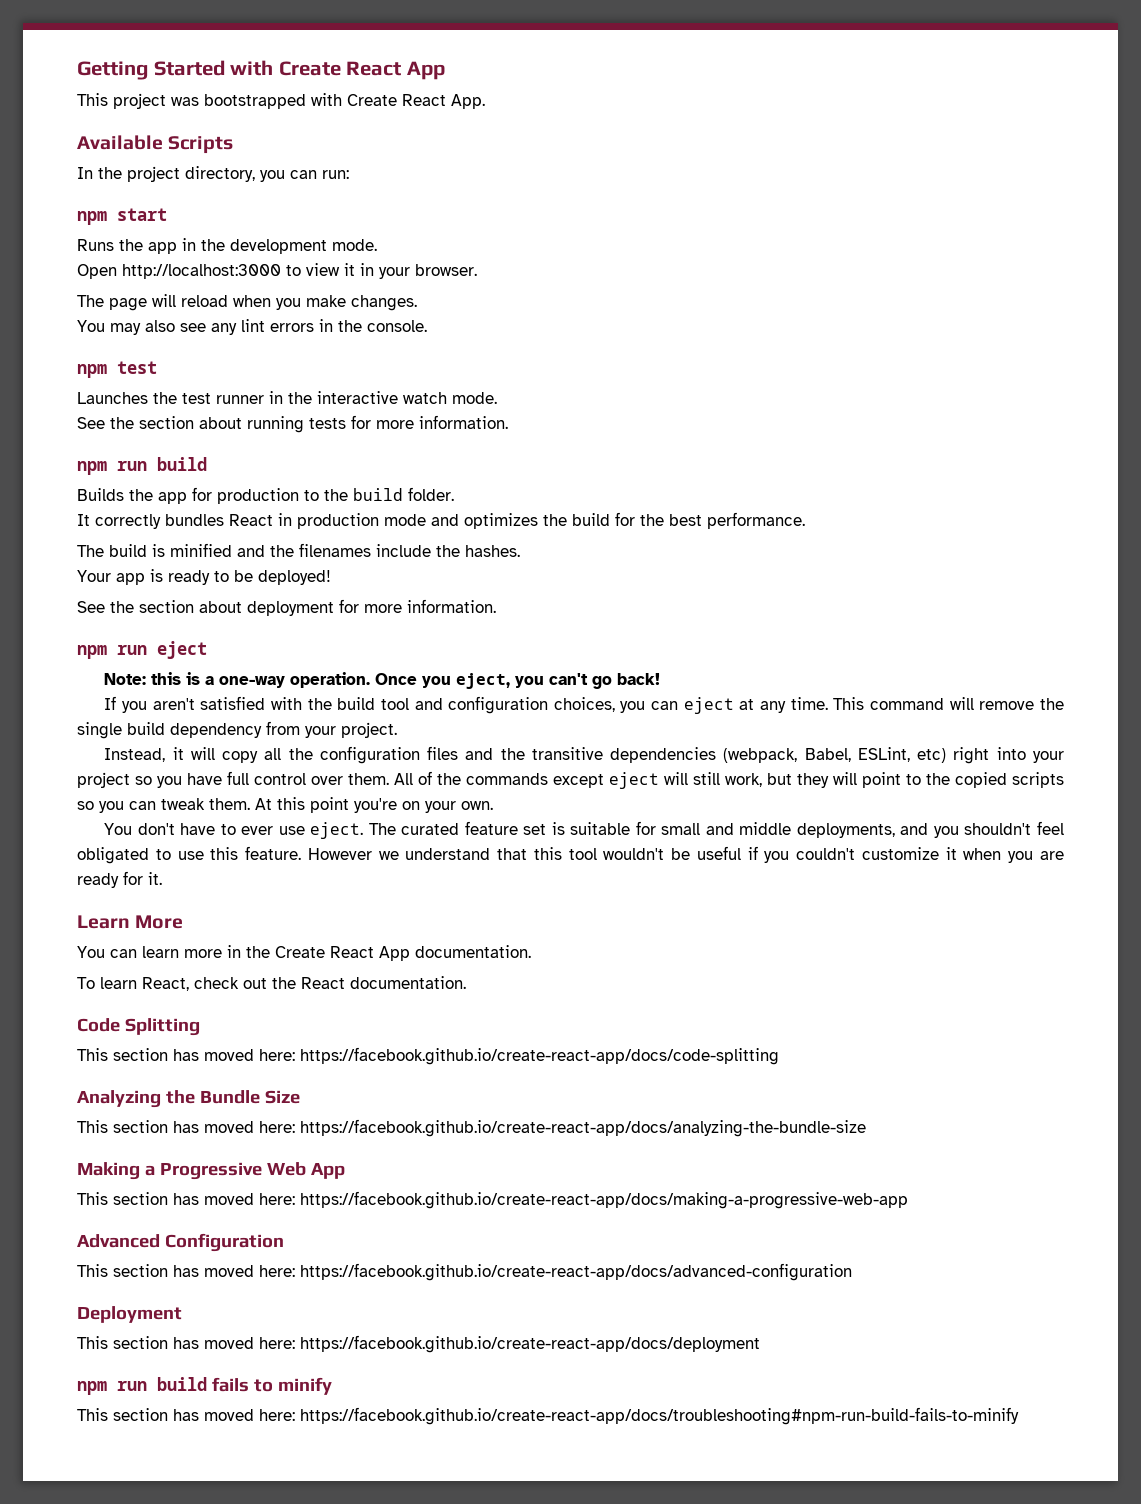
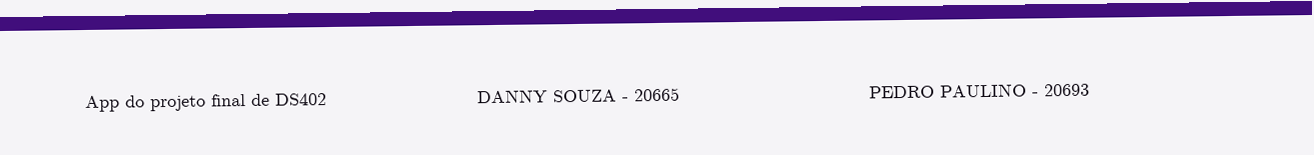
- Getting Started with Create React App
- This project was bootstrapped with Create React App.
- Available Scripts
- In the project directory, you can run:
- npm start
- Runs the app in the development mode.
- Open http://localhost:3000 to view it in your browser.
- The page will reload when you make changes.
- You may also see any lint errors in the console.
- npm test
- Launches the test runner in the interactive watch mode.
- See the section about running tests for more information.
- npm run build
- Builds the app for production to the build folder.
- It correctly bundles React in production mode and optimizes the build for the best performance.
- The build is minified and the filenames include the hashes.
- Your app is ready to be deployed!
- See the section about deployment for more information.
- npm run eject
- Note: this is a one-way operation. Once you eject, you can't go back!
- If you aren't satisfied with the build tool and configuration choices, you can eject at any time. This command will remove the single build dependency from your project.
- Instead, it will copy all the configuration files and the transitive dependencies (webpack, Babel, ESLint, etc) right into your project so you have full control over them. All of the commands except eject will still work, but they will point to the copied scripts so you can tweak them. At this point you're on your own.
- You don't have to ever use eject. The curated feature set is suitable for small and middle deployments, and you shouldn't feel obligated to use this feature. However we understand that this tool wouldn't be useful if you couldn't customize it when you are ready for it.
- Learn More
- You can learn more in the Create React App documentation.
- To learn React, check out the React documentation.
- Code Splitting
- This section has moved here: https://facebook.github.io/create-react-app/docs/code-splitting
- Analyzing the Bundle Size
- This section has moved here: https://facebook.github.io/create-react-app/docs/analyzing-the-bundle-size
- Making a Progressive Web App
- This section has moved here: https://facebook.github.io/create-react-app/docs/making-a-progressive-web-app
- Advanced Configuration
- This section has moved here: https://facebook.github.io/create-react-app/docs/advanced-configuration
- Deployment
- This section has moved here: https://facebook.github.io/create-react-app/docs/deployment
- npm run build fails to minify
- This section has moved here: https://facebook.github.io/create-react-app/docs/troubleshooting#npm-run-build-fails-to-minify
+ App do projeto final de DS402
+ DANNY SOUZA - 20665
+ PEDRO PAULINO - 20693

